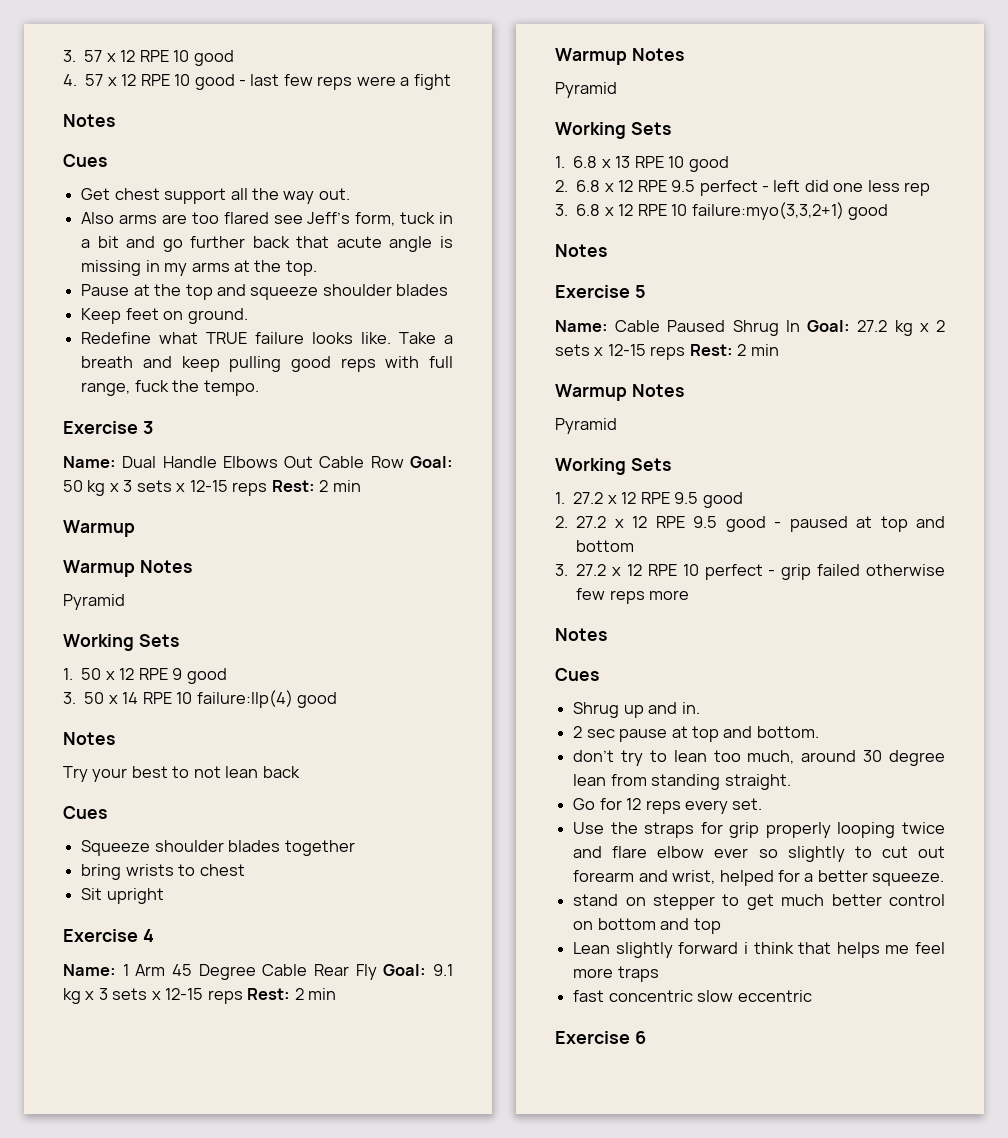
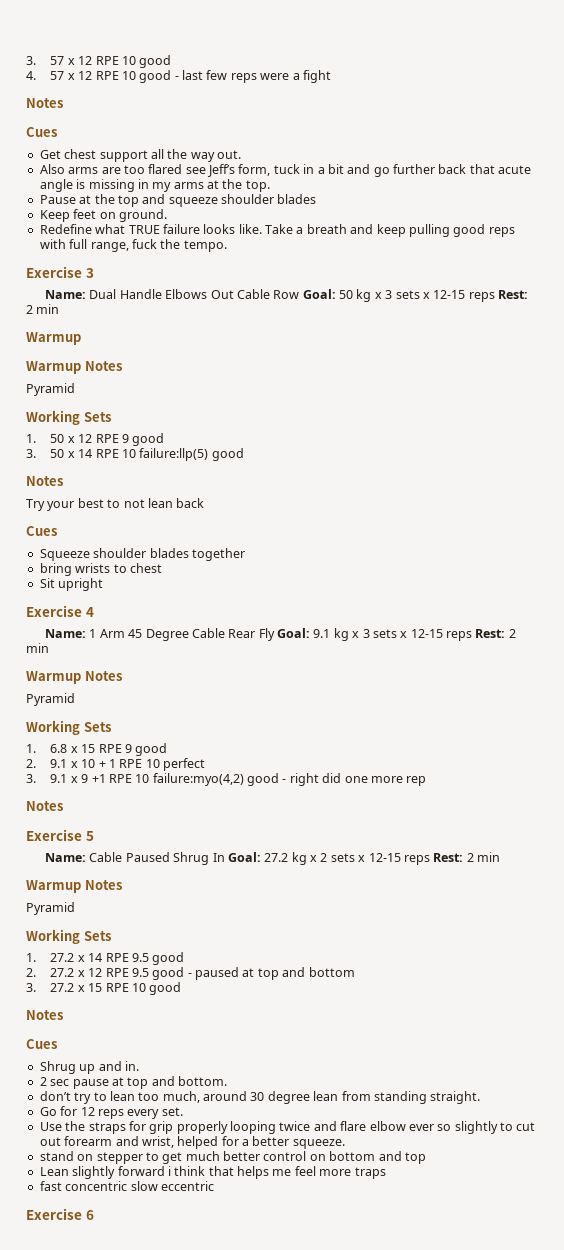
- 3. 50 x 14 RPE 10 failure:llp(4) good
+ 3. 50 x 14 RPE 10 failure:llp(5) good
- 1. 6.8 x 13 RPE 10 good
- 2. 6.8 x 12 RPE 9.5 perfect - left did one less rep
+ 1. 6.8 x 15 RPE 9 good
+ 2. 9.1 x 10 + 1 RPE 10 perfect
+ 3. 9.1 x 9 +1 RPE 10 failure:myo(4,2) good - right did one more rep
- 3. 6.8 x 12 RPE 10 failure:myo(3,3,2+1) good
- 1. 27.2 x 12 RPE 9.5 good
+ 1. 27.2 x 14 RPE 9.5 good
- 3. 27.2 x 12 RPE 10 perfect - grip failed otherwise few reps more
+ 3. 27.2 x 15 RPE 10 good

